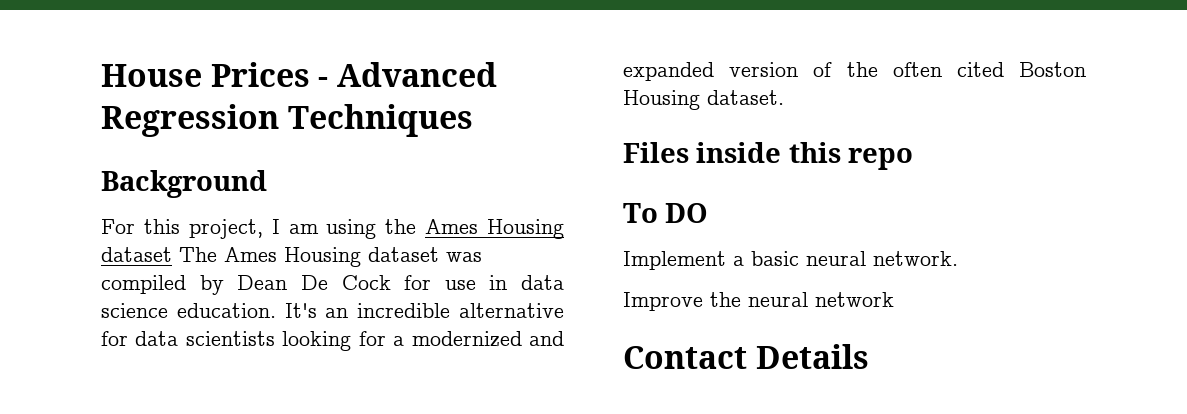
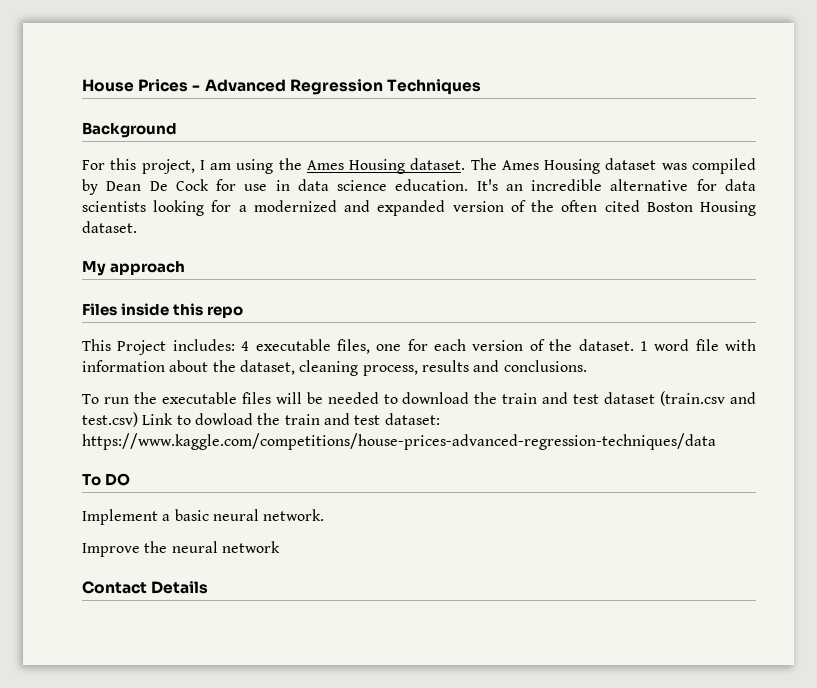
- For this project, I am using the Ames Housing dataset The Ames Housing dataset was compiled by Dean De Cock for use in data science education.
+ For this project, I am using the Ames Housing dataset. The Ames Housing dataset was compiled by Dean De Cock for use in data science education.
+ My approach
+ This Project includes: 4 executable files, one for each version of the dataset. 1 word file with information about the dataset, cleaning process, results and conclusions.
+ To run the executable files will be needed to download the train and test dataset (train.csv and test.csv) Link to dowload the train and test dataset: https://www.kaggle.com/competitions/house-prices-advanced-regression-techniques/data

